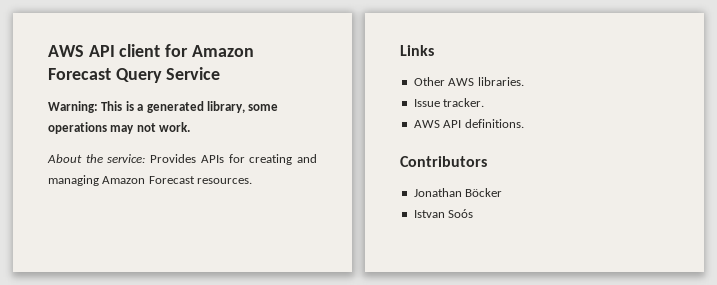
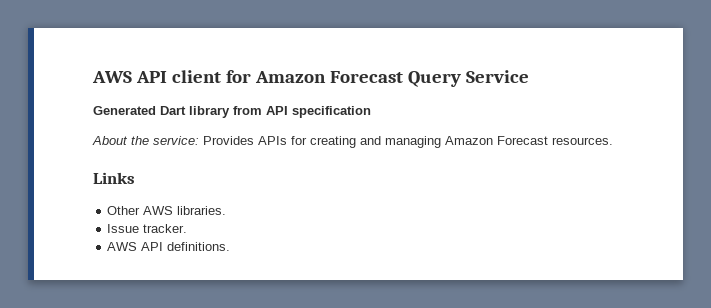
- Warning: This is a generated library, some operations may not work.
+ Generated Dart library from API specification
- Contributors
- Jonathan Böcker
- Istvan Soós

